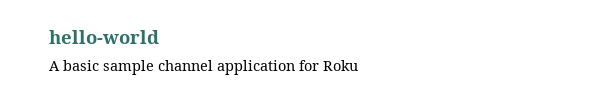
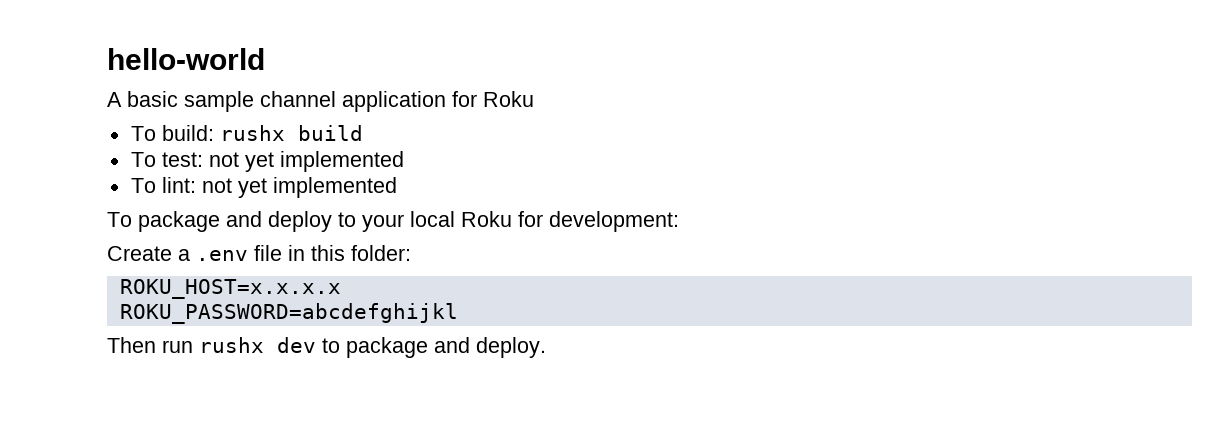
+ To build: rushx build
+ To test: not yet implemented
+ To lint: not yet implemented
+ To package and deploy to your local Roku for development:
+ Create a .env file in this folder:
+ ROKU_HOST=x.x.x.x
+ ROKU_PASSWORD=abcdefghijkl
+ Then run rushx dev to package and deploy.

